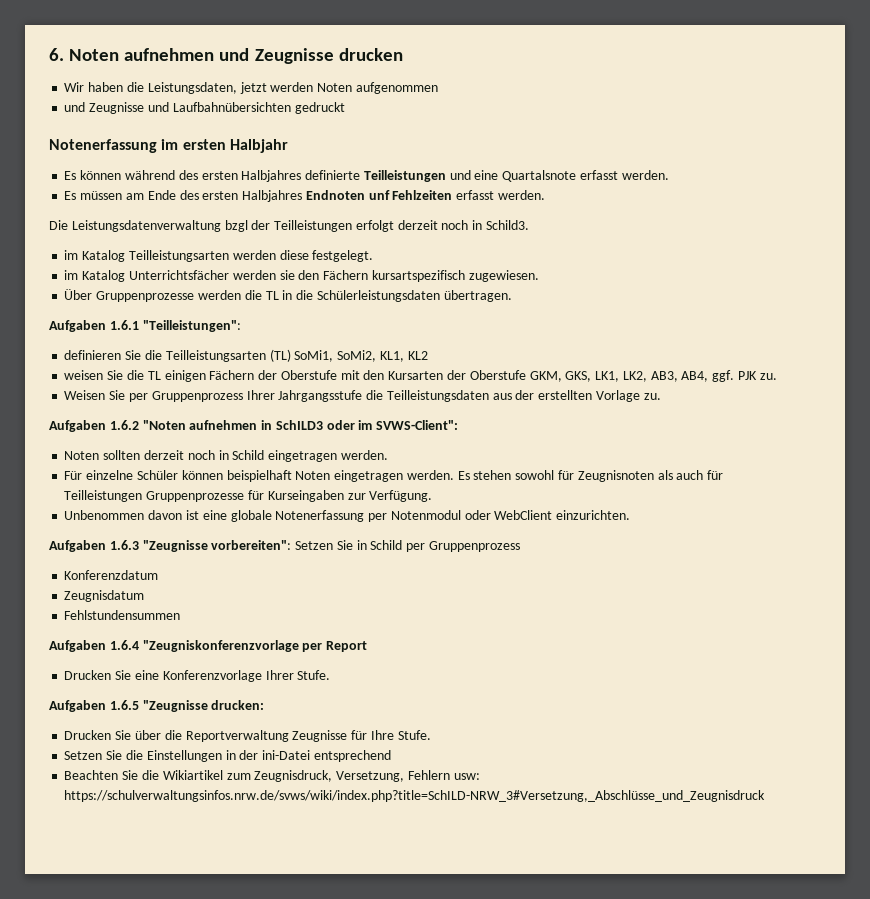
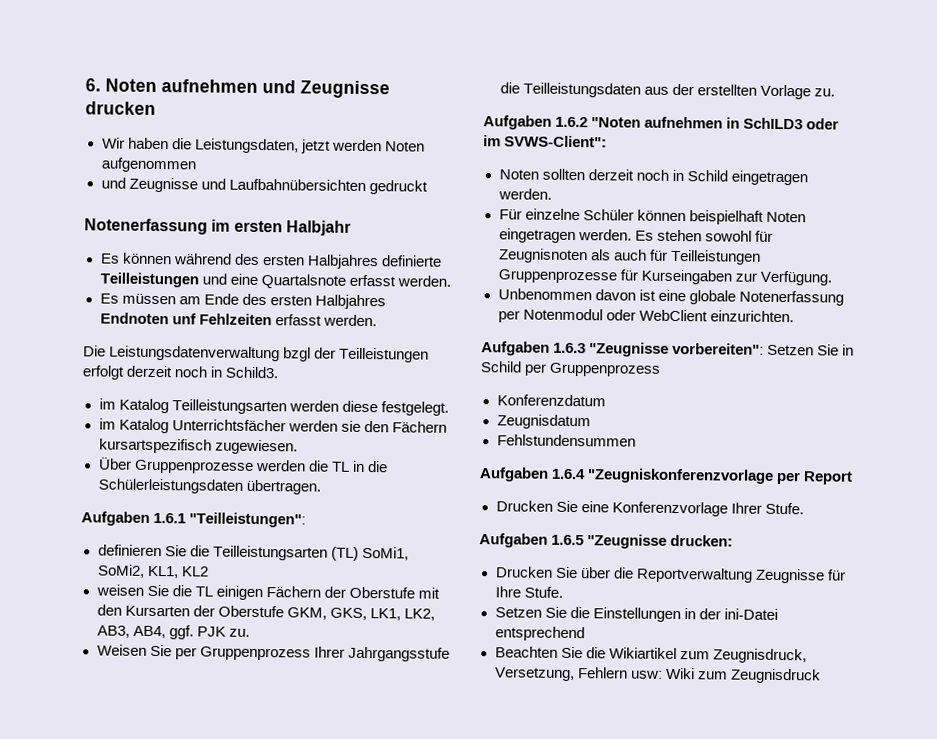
- Beachten Sie die Wikiartikel zum Zeugnisdruck, Versetzung, Fehlern usw: https://schulverwaltungsinfos.nrw.de/svws/wiki/index.php?title=SchILD-NRW_3#Versetzung,_Abschlüsse_und_Zeugnisdruck
+ Beachten Sie die Wikiartikel zum Zeugnisdruck, Versetzung, Fehlern usw: Wiki zum Zeugnisdruck

